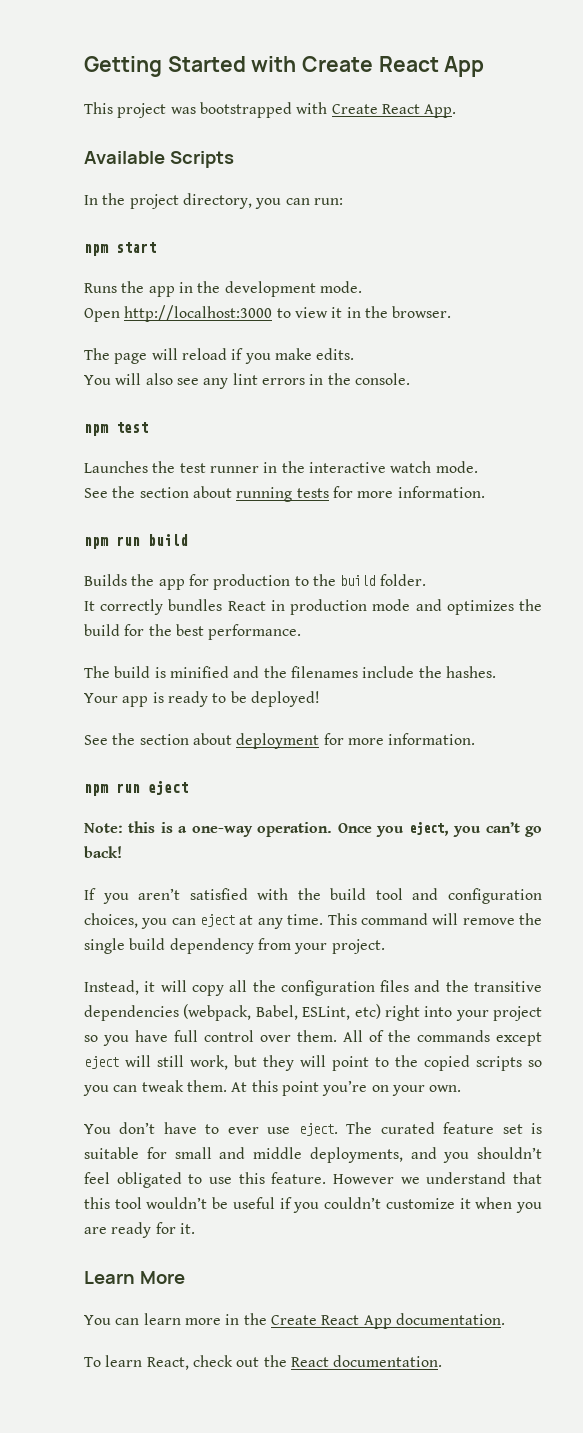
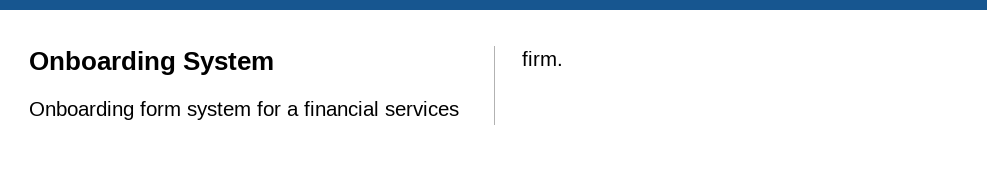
- Getting Started with Create React App
- This project was bootstrapped with Create React App.
- Available Scripts
- In the project directory, you can run:
- npm start
- Runs the app in the development mode.
- Open http://localhost:3000 to view it in the browser.
- The page will reload if you make edits.
- You will also see any lint errors in the console.
- npm test
- Launches the test runner in the interactive watch mode.
- See the section about running tests for more information.
- npm run build
- Builds the app for production to the build folder.
- It correctly bundles React in production mode and optimizes the build for the best performance.
- The build is minified and the filenames include the hashes.
- Your app is ready to be deployed!
- See the section about deployment for more information.
- npm run eject
- Note: this is a one-way operation. Once you eject, you can’t go back!
- If you aren’t satisfied with the build tool and configuration choices, you can eject at any time. This command will remove the single build dependency from your project.
- Instead, it will copy all the configuration files and the transitive dependencies (webpack, Babel, ESLint, etc) right into your project so you have full control over them. All of the commands except eject will still work, but they will point to the copied scripts so you can tweak them. At this point you’re on your own.
- You don’t have to ever use eject. The curated feature set is suitable for small and middle deployments, and you shouldn’t feel obligated to use this feature. However we understand that this tool wouldn’t be useful if you couldn’t customize it when you are ready for it.
- Learn More
- You can learn more in the Create React App documentation.
- To learn React, check out the React documentation.
+ Onboarding System
+ Onboarding form system for a financial services firm.

